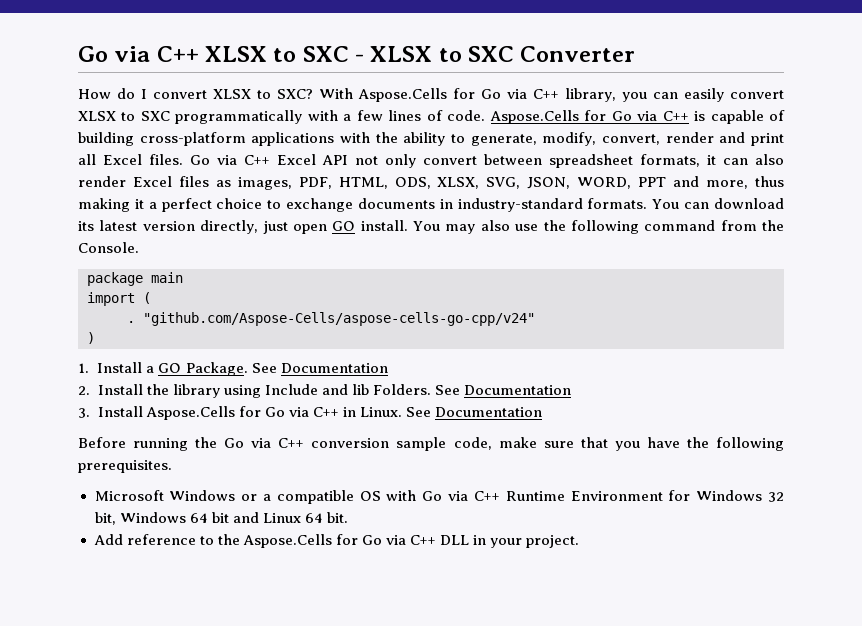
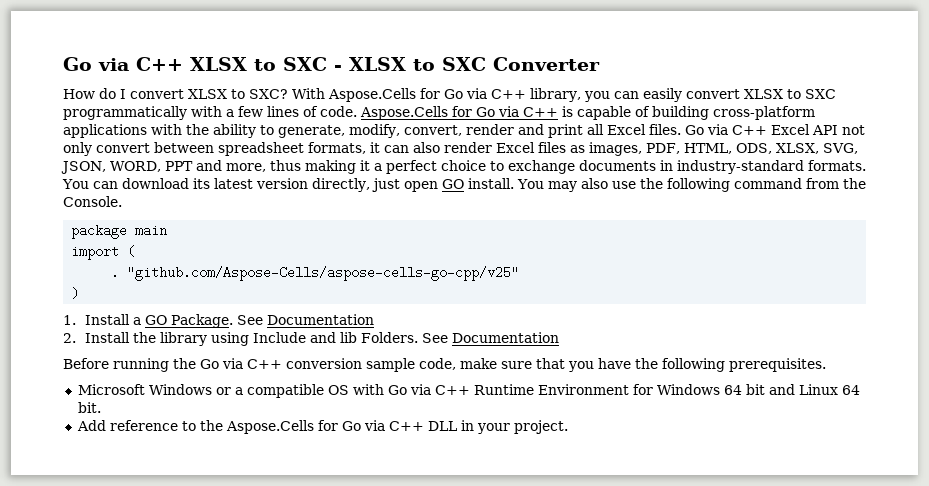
- "github.com/Aspose-Cells/aspose-cells-go-cpp/v24"
+ "github.com/Aspose-Cells/aspose-cells-go-cpp/v25"
- 3. Install Aspose.Cells for Go via C++ in Linux. See Documentation
- Microsoft Windows or a compatible OS with Go via C++ Runtime Environment for Windows 32 bit, Windows 64 bit and Linux 64 bit.
+ Microsoft Windows or a compatible OS with Go via C++ Runtime Environment for Windows 64 bit and Linux 64 bit.

